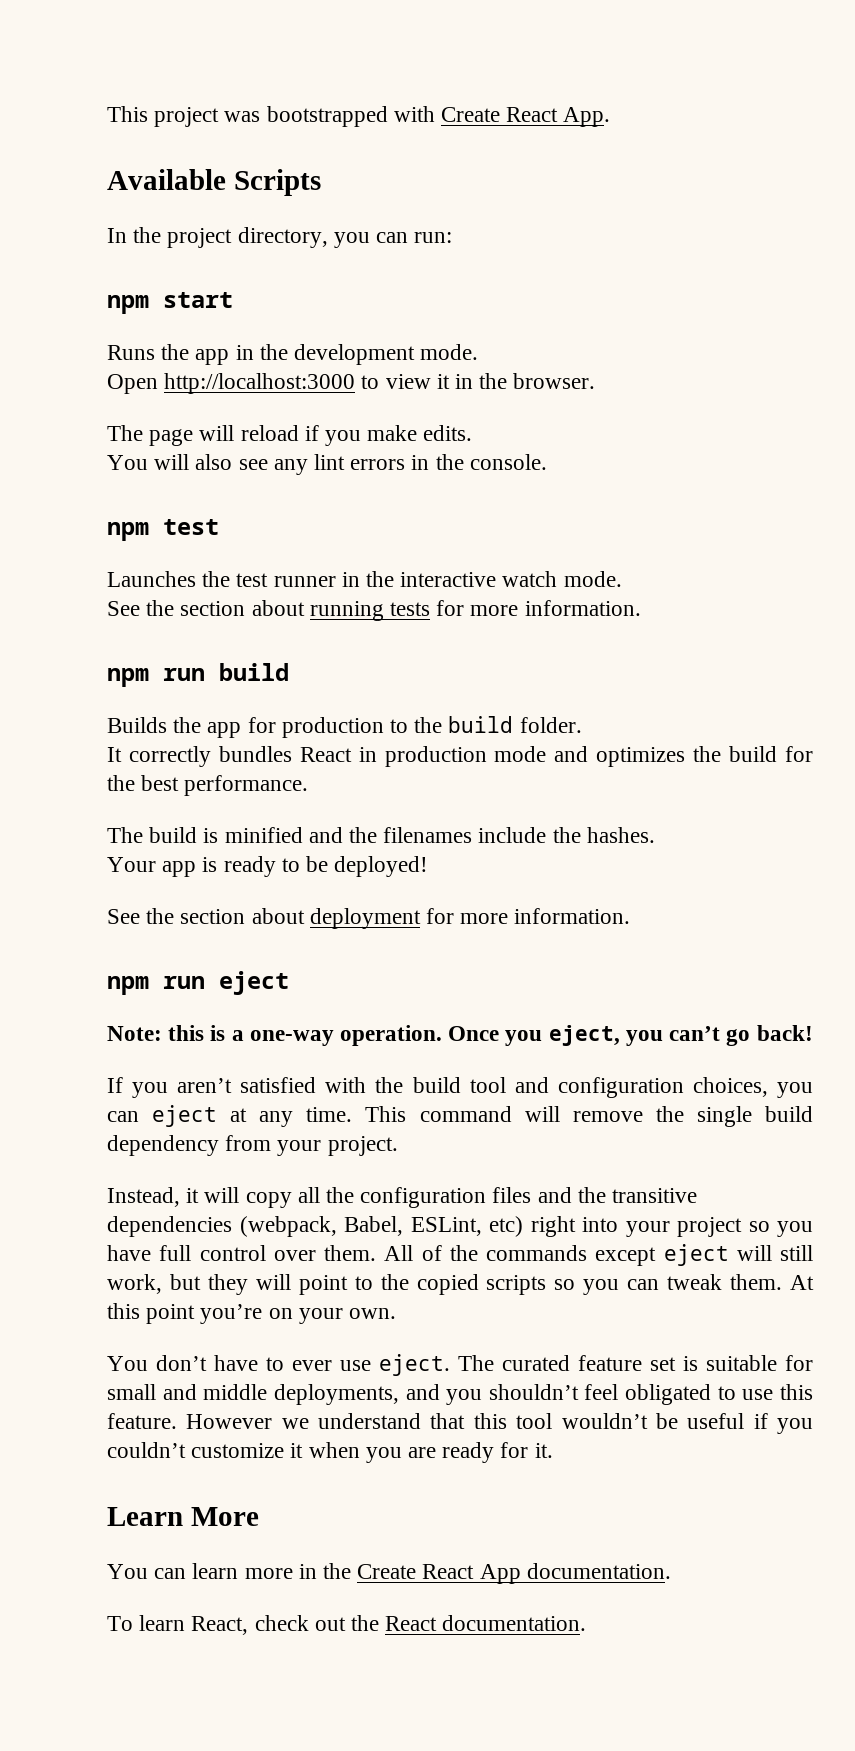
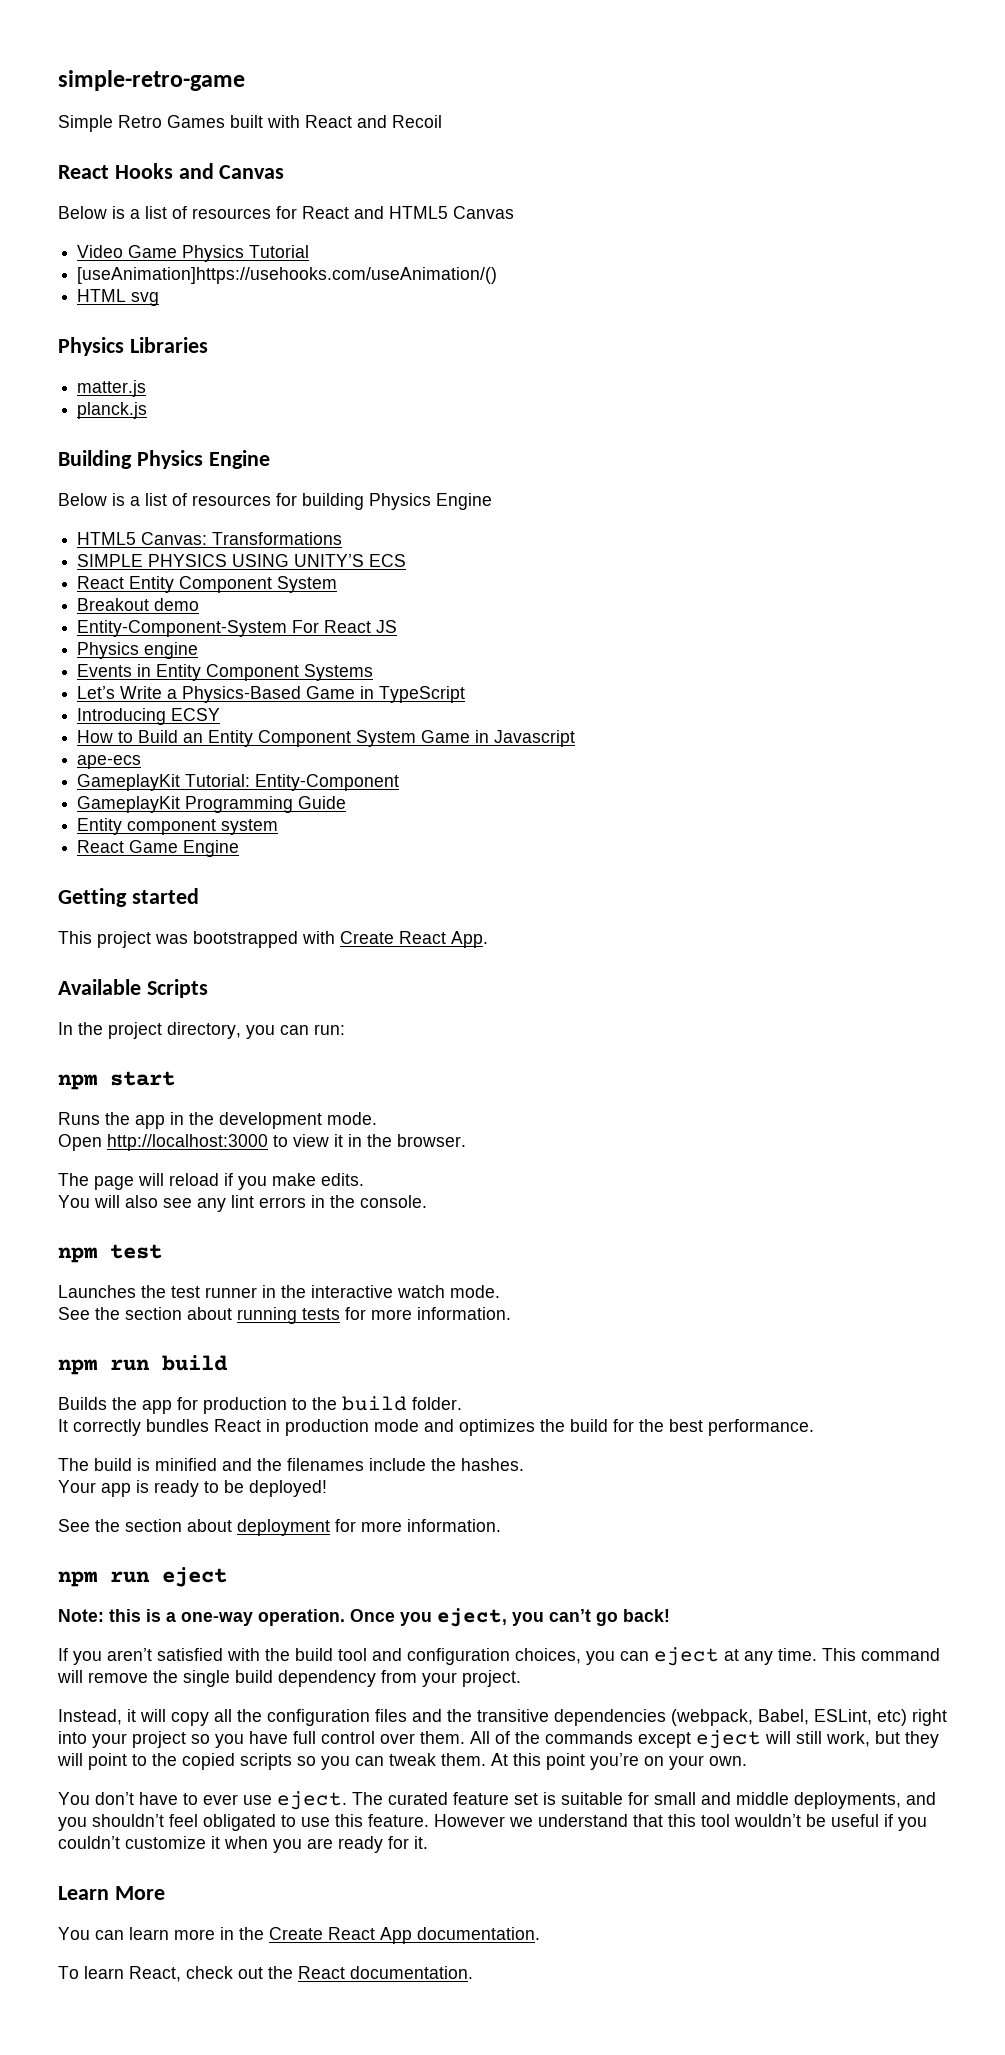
+ simple-retro-game
+ Simple Retro Games built with React and Recoil
+ React Hooks and Canvas
+ Below is a list of resources for React and HTML5 Canvas
+ Video Game Physics Tutorial
+ [useAnimation]https://usehooks.com/useAnimation/()
+ HTML svg
+ Physics Libraries
+ matter.js
+ planck.js
+ Building Physics Engine
+ Below is a list of resources for building Physics Engine
+ HTML5 Canvas: Transformations
+ SIMPLE PHYSICS USING UNITY’S ECS
+ React Entity Component System
+ Breakout demo
+ Entity-Component-System For React JS
+ Physics engine
+ Events in Entity Component Systems
+ Let’s Write a Physics-Based Game in TypeScript
+ Introducing ECSY
+ How to Build an Entity Component System Game in Javascript
+ ape-ecs
+ GameplayKit Tutorial: Entity-Component
+ GameplayKit Programming Guide
+ Entity component system
+ React Game Engine
+ Getting started

